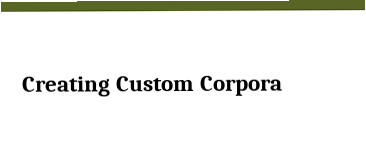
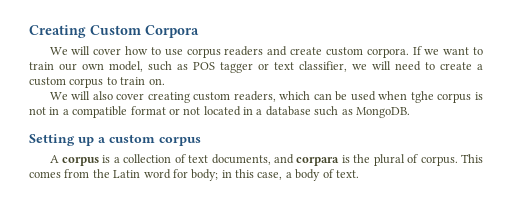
+ We will cover how to use corpus readers and create custom corpora. If we want to train our own model, such as POS tagger or text classifier, we will need to create a custom corpus to train on.
+ We will also cover creating custom readers, which can be used when tghe corpus is not in a compatible format or not located in a database such as MongoDB.
+ Setting up a custom corpus
+ A corpus is a collection of text documents, and corpara is the plural of corpus. This comes from the Latin word for body; in this case, a body of text.

